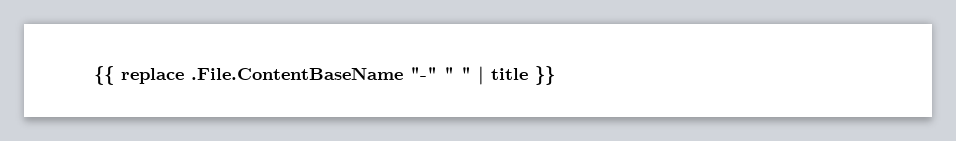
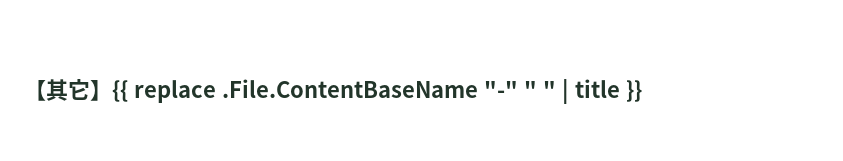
- {{ replace .File.ContentBaseName "-" " " | title }}
+ 【其它】{{ replace .File.ContentBaseName "-" " " | title }}

